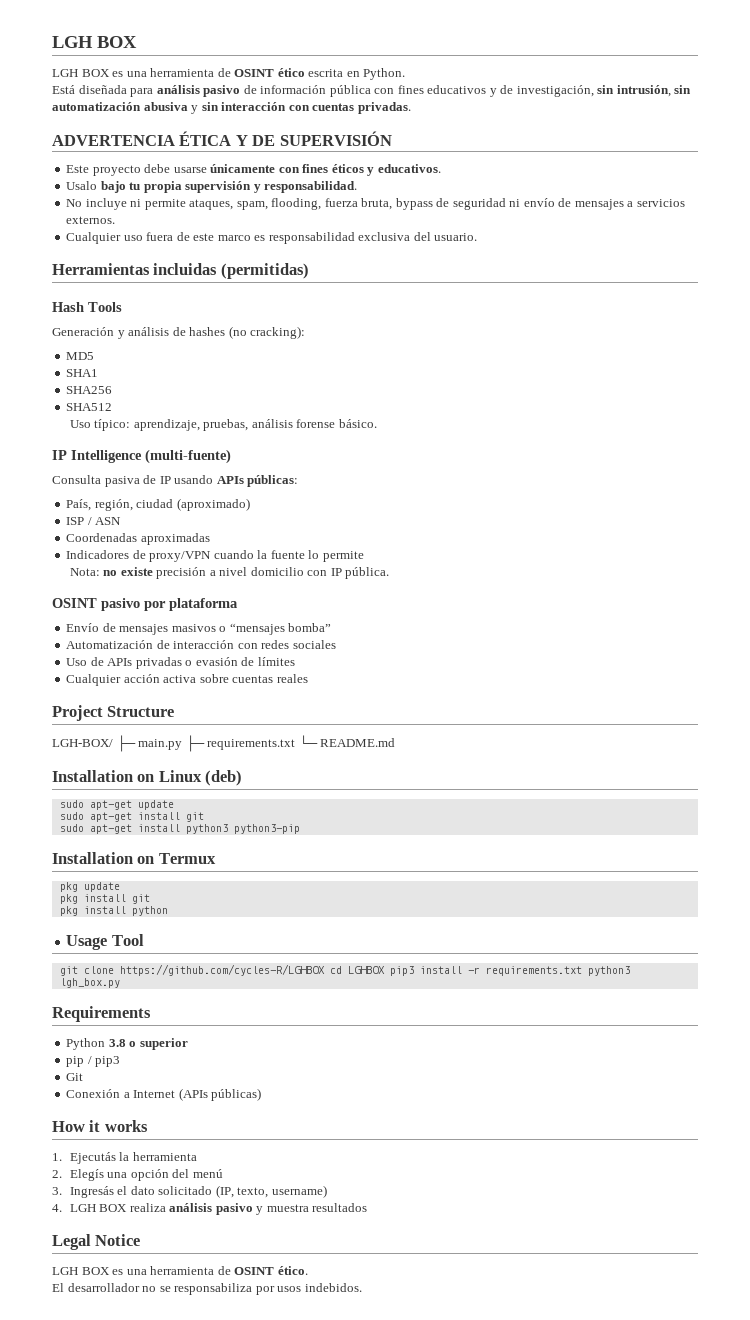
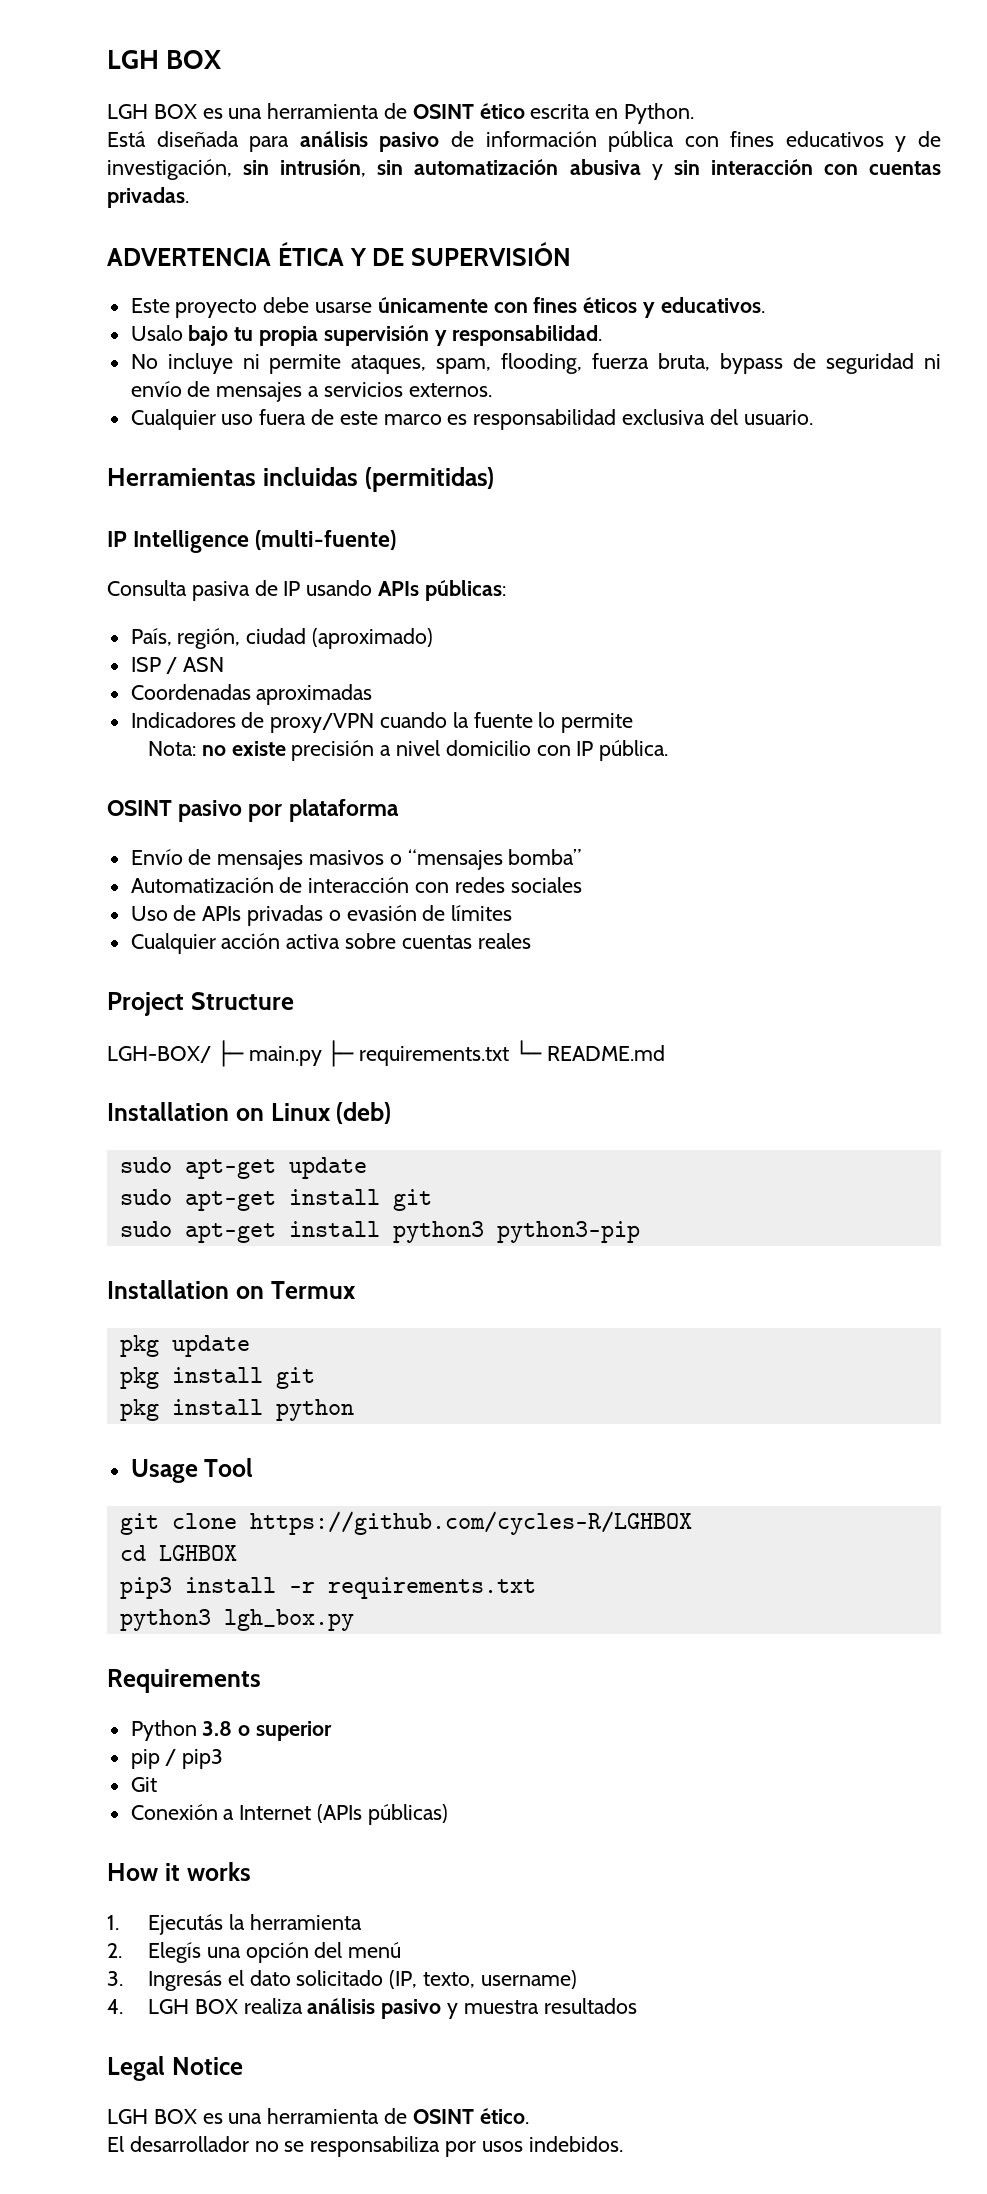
- Hash Tools
- Generación y análisis de hashes (no cracking):
- MD5
- SHA1
- SHA256
- SHA512
- Uso típico: aprendizaje, pruebas, análisis forense básico.
- git clone https://github.com/cycles-R/LGHBOX cd LGHBOX pip3 install -r requirements.txt python3 lgh_box.py
+ git clone https://github.com/cycles-R/LGHBOX
+ cd LGHBOX
+ pip3 install -r requirements.txt
+ python3 lgh_box.py

